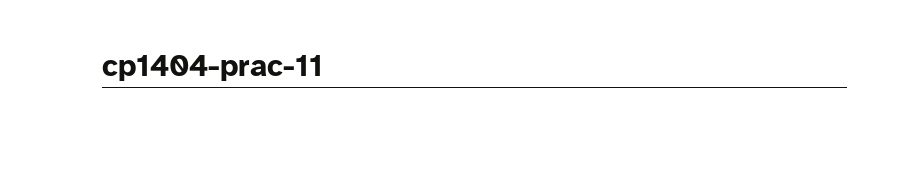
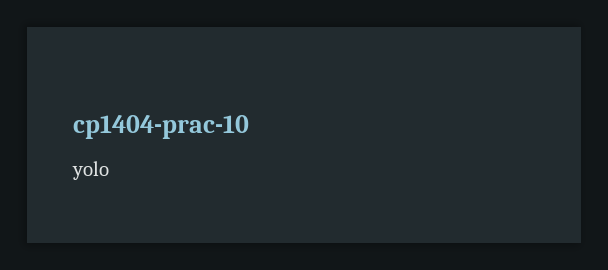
- cp1404-prac-11
+ cp1404-prac-10
+ yolo

